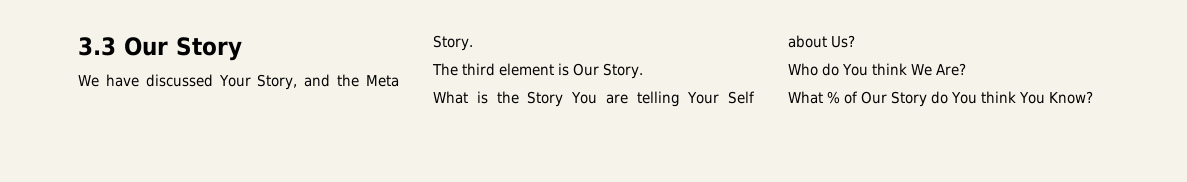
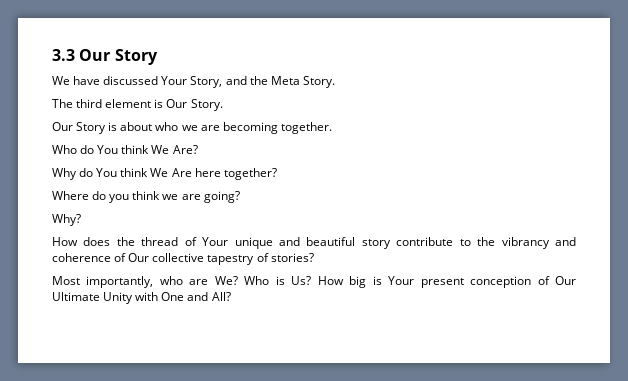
- What is the Story You are telling Your Self about Us?
+ Our Story is about who we are becoming together.
- What % of Our Story do You think You Know?
+ Why do You think We Are here together?
+ Where do you think we are going?
+ Why?
+ How does the thread of Your unique and beautiful story contribute to the vibrancy and coherence of Our collective tapestry of stories?
+ Most importantly, who are We? Who is Us? How big is Your present conception of Our Ultimate Unity with One and All?

